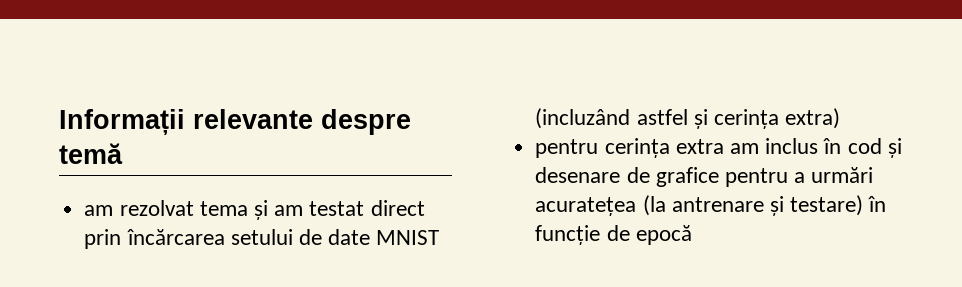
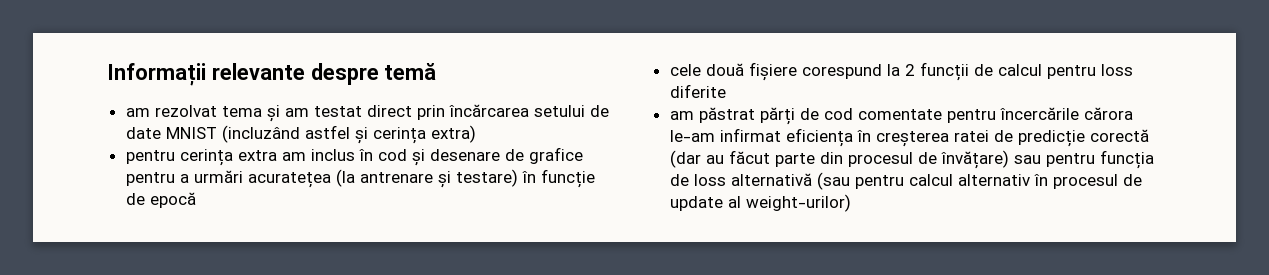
+ cele două fișiere corespund la 2 funcții de calcul pentru loss diferite
+ am păstrat părți de cod comentate pentru încercările cărora le-am infirmat eficiența în creșterea ratei de predicție corectă (dar au făcut parte din procesul de învățare) sau pentru funcția de loss alternativă (sau pentru calcul alternativ în procesul de update al weight-urilor)

